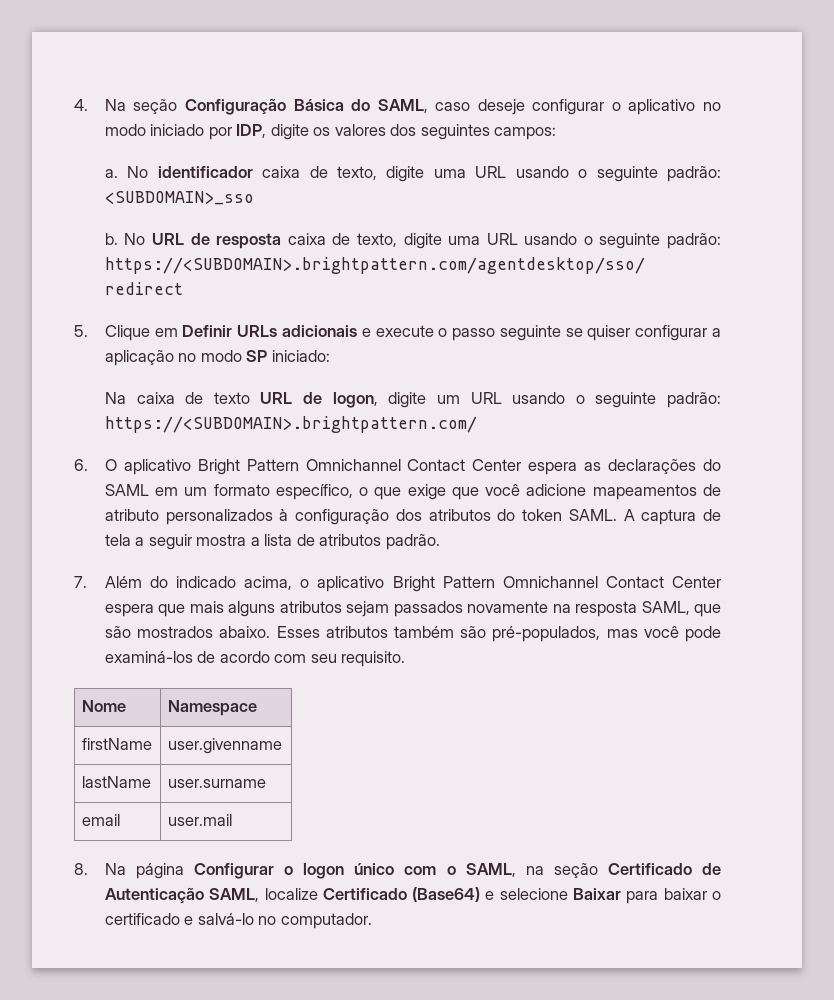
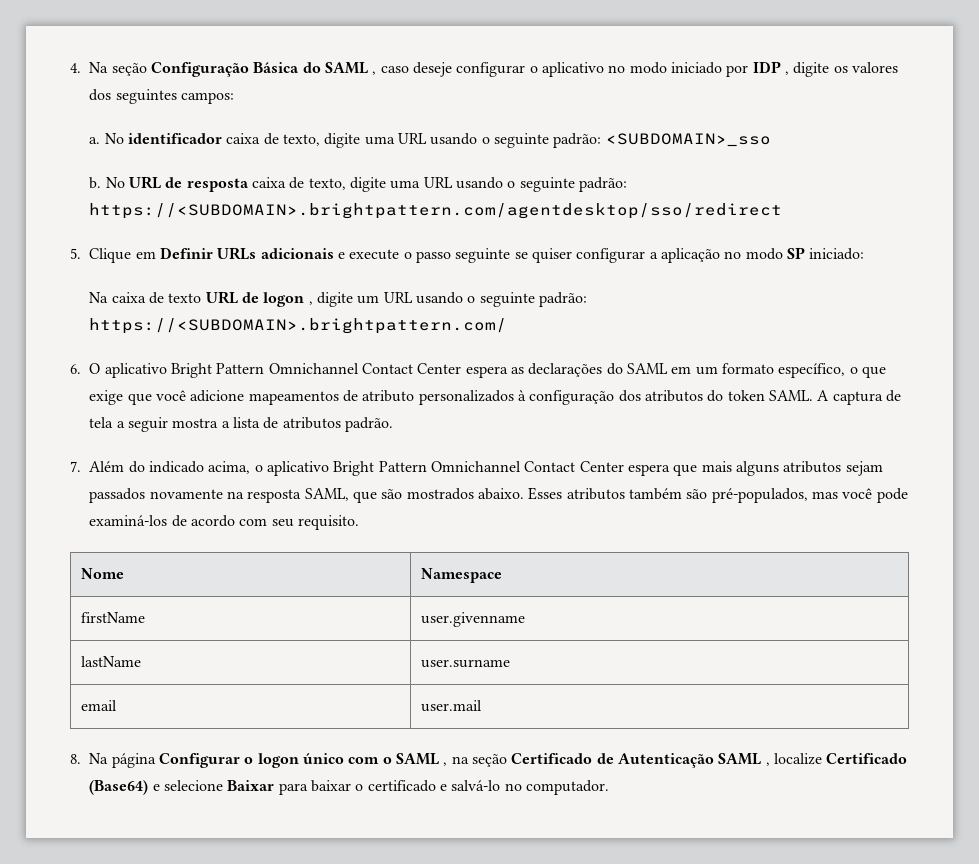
- 4. Na seção Configuração Básica do SAML, caso deseje configurar o aplicativo no modo iniciado por IDP, digite os valores dos seguintes campos:
+ 4. Na seção Configuração Básica do SAML , caso deseje configurar o aplicativo no modo iniciado por IDP , digite os valores dos seguintes campos:
- Na caixa de texto URL de logon, digite um URL usando o seguinte padrão: https://<SUBDOMAIN>.brightpattern.com/
+ Na caixa de texto URL de logon , digite um URL usando o seguinte padrão: https://<SUBDOMAIN>.brightpattern.com/
- 8. Na página Configurar o logon único com o SAML, na seção Certificado de Autenticação SAML, localize Certificado (Base64) e selecione Baixar para baixar o certificado e salvá-lo no computador.
+ 8. Na página Configurar o logon único com o SAML , na seção Certificado de Autenticação SAML , localize Certificado (Base64) e selecione Baixar para baixar o certificado e salvá-lo no computador.

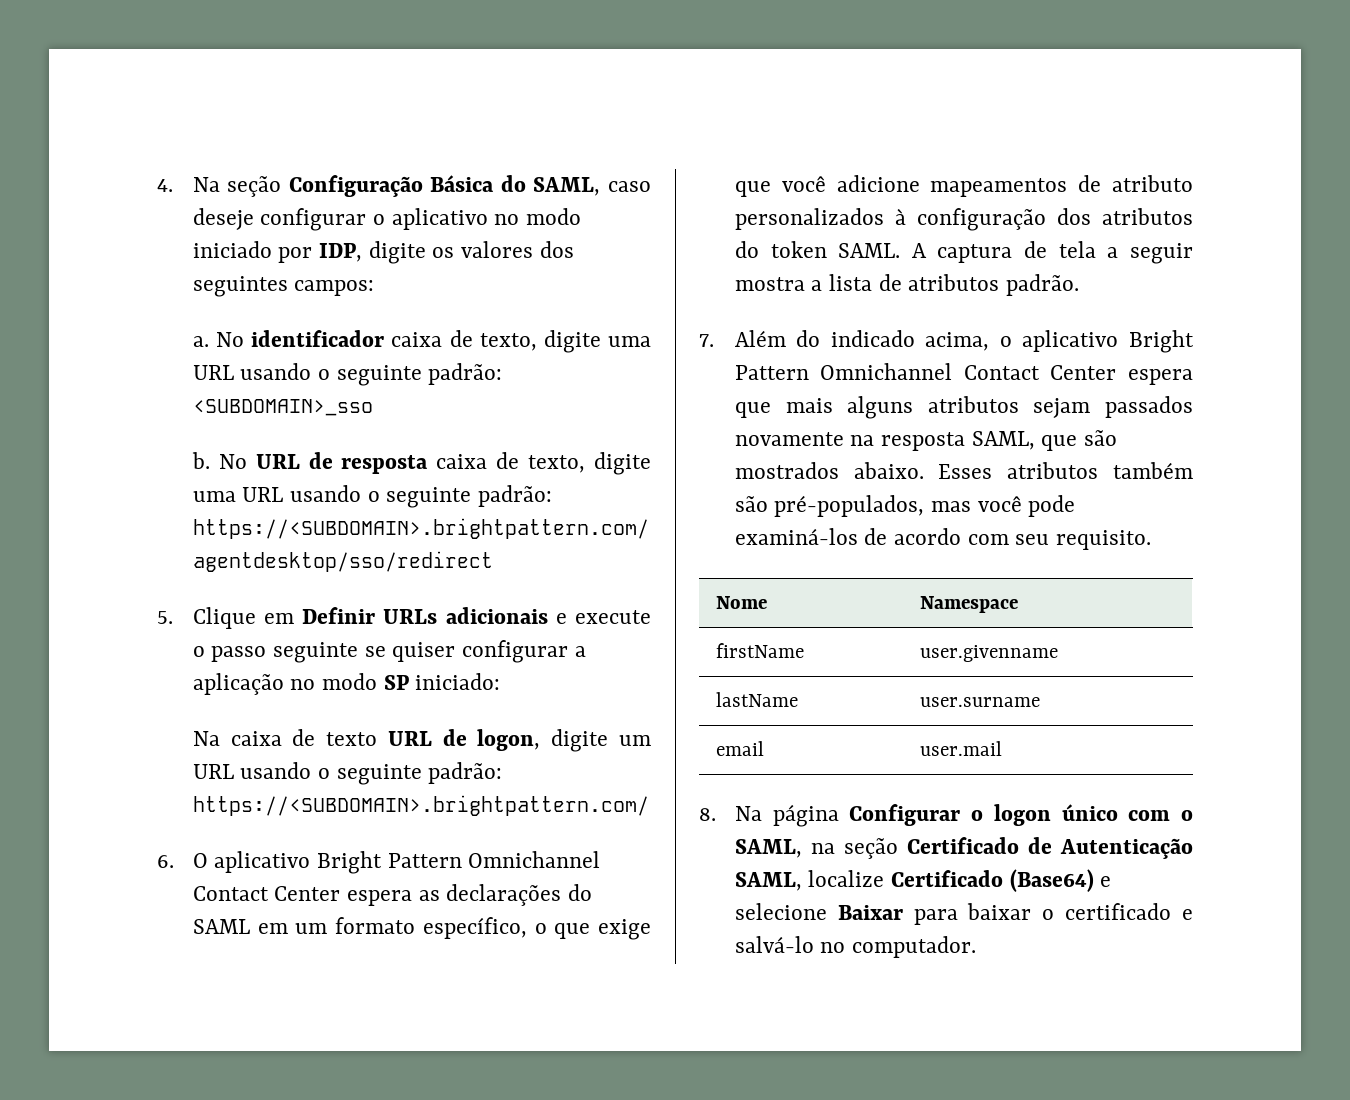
- 4. Na seção Configuração Básica do SAML , caso deseje configurar o aplicativo no modo iniciado por IDP , digite os valores dos seguintes campos:
+ 4. Na seção Configuração Básica do SAML, caso deseje configurar o aplicativo no modo iniciado por IDP, digite os valores dos seguintes campos:
- Na caixa de texto URL de logon , digite um URL usando o seguinte padrão: https://<SUBDOMAIN>.brightpattern.com/
+ Na caixa de texto URL de logon, digite um URL usando o seguinte padrão: https://<SUBDOMAIN>.brightpattern.com/
- 8. Na página Configurar o logon único com o SAML , na seção Certificado de Autenticação SAML , localize Certificado (Base64) e selecione Baixar para baixar o certificado e salvá-lo no computador.
+ 8. Na página Configurar o logon único com o SAML, na seção Certificado de Autenticação SAML, localize Certificado (Base64) e selecione Baixar para baixar o certificado e salvá-lo no computador.

